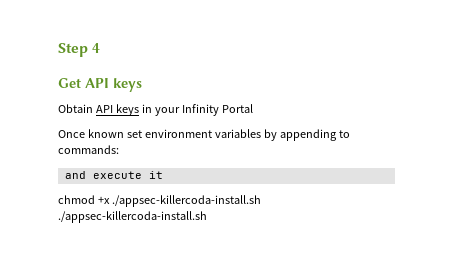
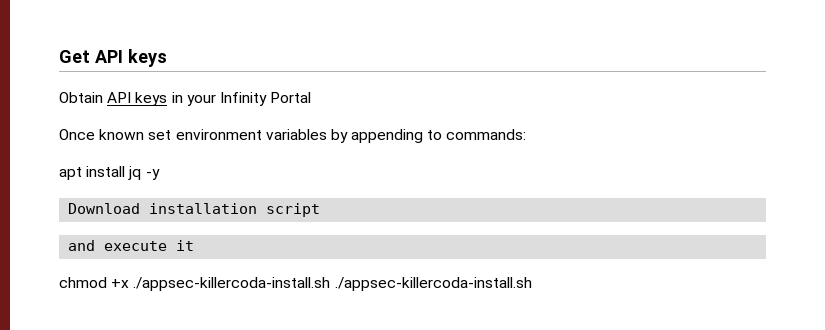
- Step 4
+ apt install jq -y
+ Download installation script

